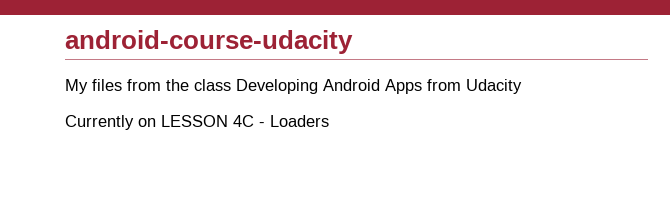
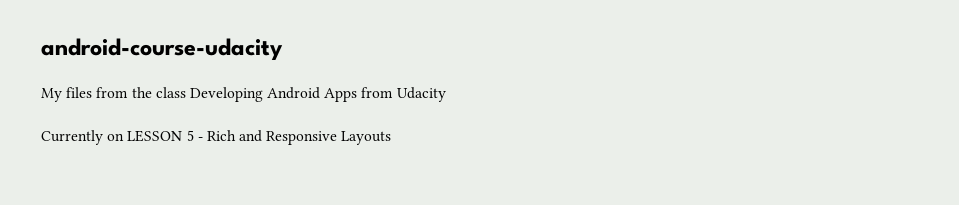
- Currently on LESSON 4C - Loaders
+ Currently on LESSON 5 - Rich and Responsive Layouts

